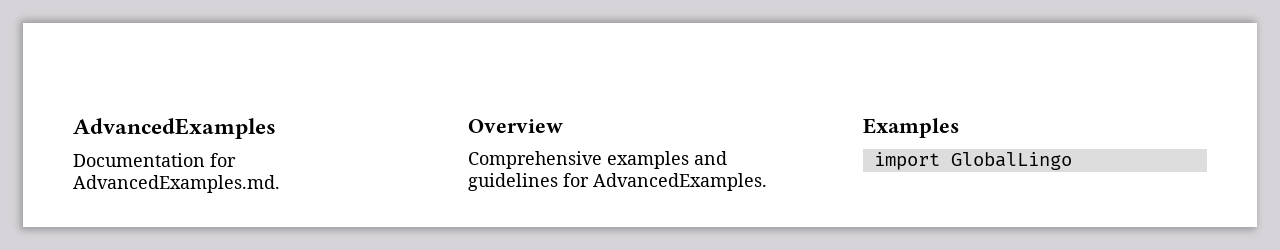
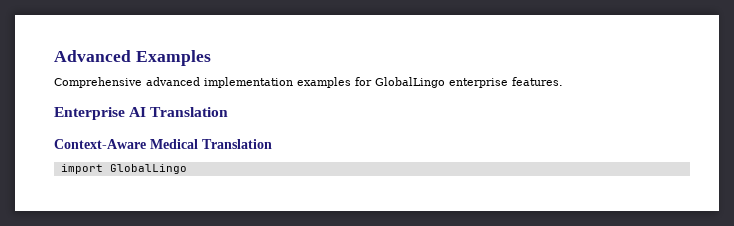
- AdvancedExamples
- Documentation for AdvancedExamples.md.
- Overview
- Comprehensive examples and guidelines for AdvancedExamples.
- Examples
+ Advanced Examples
+ Comprehensive advanced implementation examples for GlobalLingo enterprise features.
+ Enterprise AI Translation
+ Context-Aware Medical Translation

